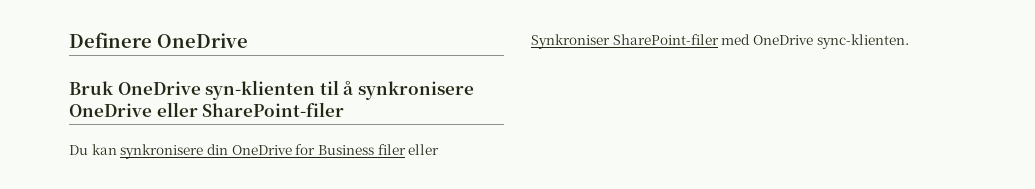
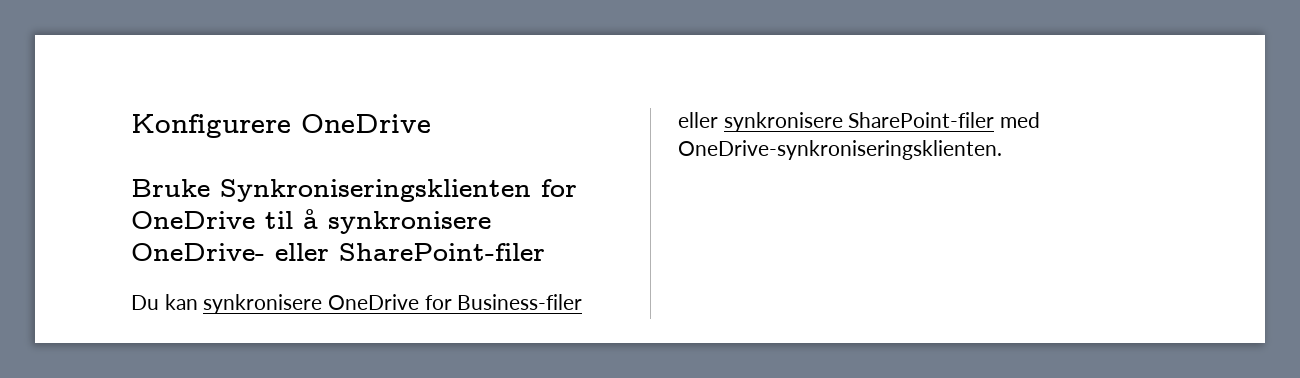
- Definere OneDrive
+ Konfigurere OneDrive
- Bruk OneDrive syn-klienten til å synkronisere OneDrive eller SharePoint-filer
+ Bruke Synkroniseringsklienten for OneDrive til å synkronisere OneDrive- eller SharePoint-filer
- Du kan synkronisere din OneDrive for Business filer eller Synkroniser SharePoint-filer med OneDrive sync-klienten.
+ Du kan synkronisere OneDrive for Business-filer eller synkronisere SharePoint-filer med OneDrive-synkroniseringsklienten.

